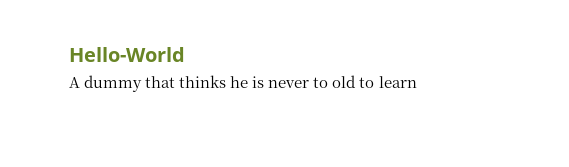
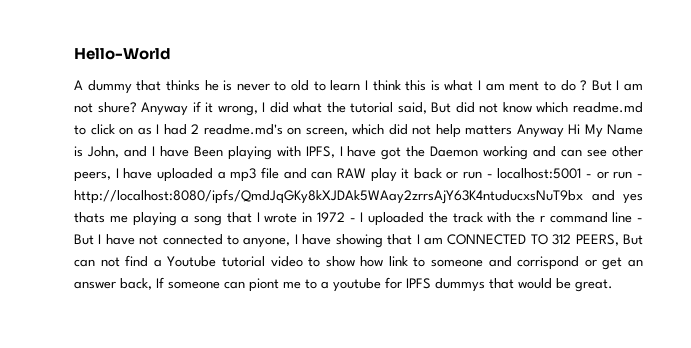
- A dummy that thinks he is never to old to learn
+ A dummy that thinks he is never to old to learn I think this is what I am ment to do ? But I am not shure? Anyway if it wrong, I did what the tutorial said, But did not know which readme.md to click on as I had 2 readme.md's on screen, which did not help matters Anyway Hi My Name is John, and I have Been playing with IPFS, I have got the Daemon working and can see other peers, I have uploaded a mp3 file and can RAW play it back or run - localhost:5001 - or run - http://localhost:8080/ipfs/QmdJqGKy8kXJDAk5WAay2zrrsAjY63K4ntuducxsNuT9bx and yes thats me playing a song that I wrote in 1972 - I uploaded the track with the r command line - But I have not connected to anyone, I have showing that I am CONNECTED TO 312 PEERS, But can not find a Youtube tutorial video to show how link to someone and corrispond or get an answer back, If someone can piont me to a youtube for IPFS dummys that would be great.

